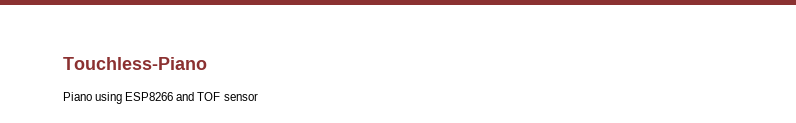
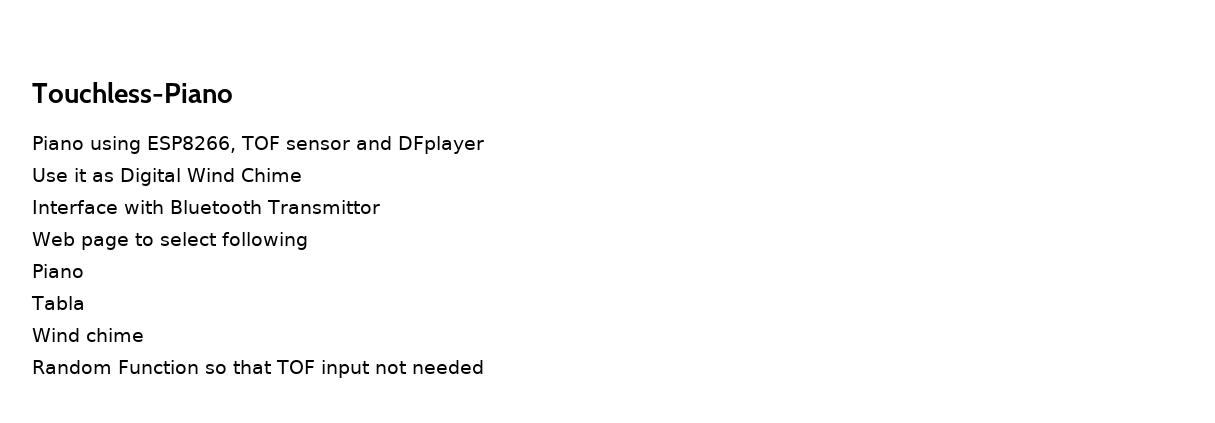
- Piano using ESP8266 and TOF sensor
+ Piano using ESP8266, TOF sensor and DFplayer
+ Use it as Digital Wind Chime
+ Interface with Bluetooth Transmittor
+ Web page to select following
+ Piano
+ Tabla
+ Wind chime
+ Random Function so that TOF input not needed

